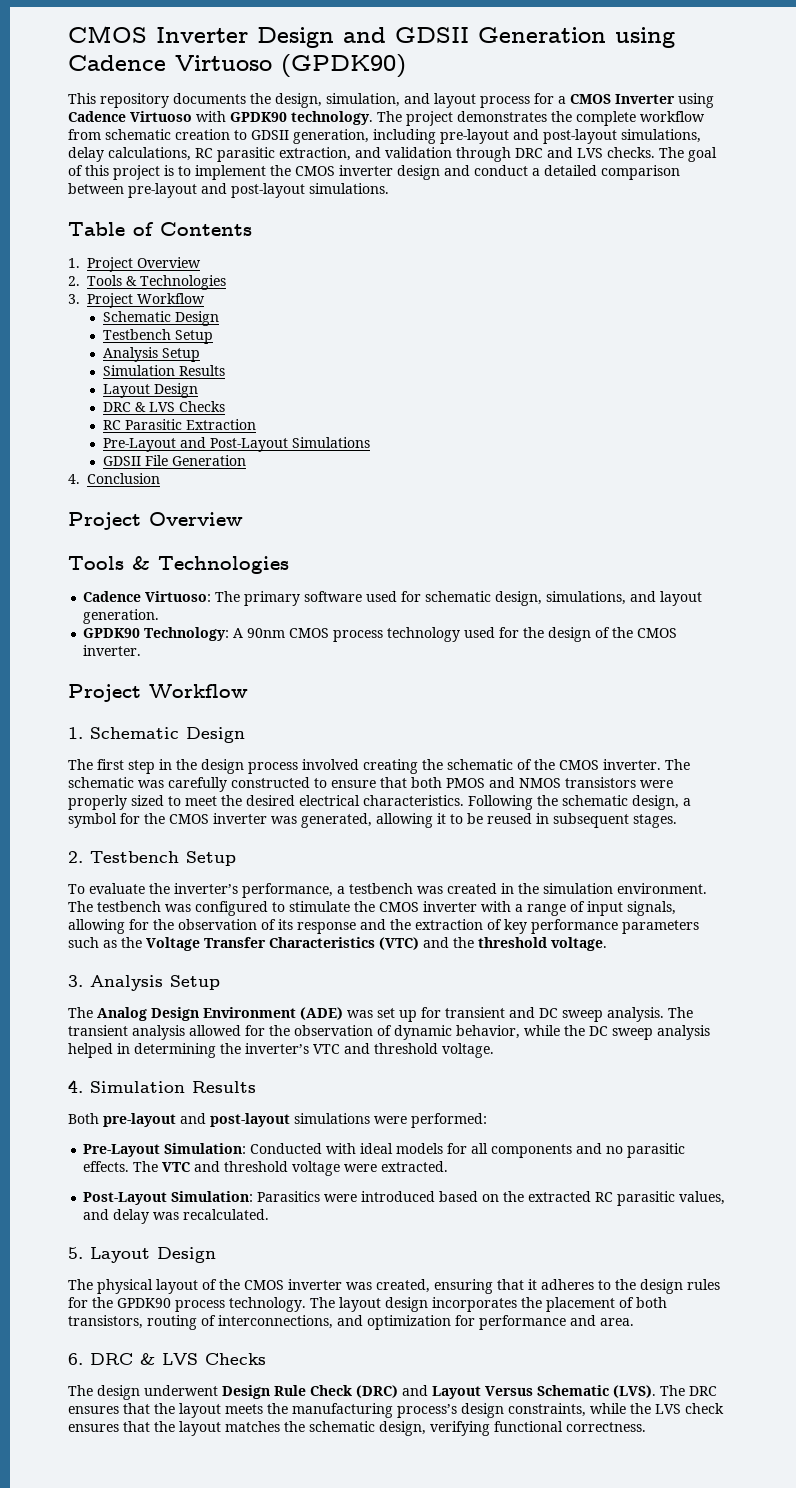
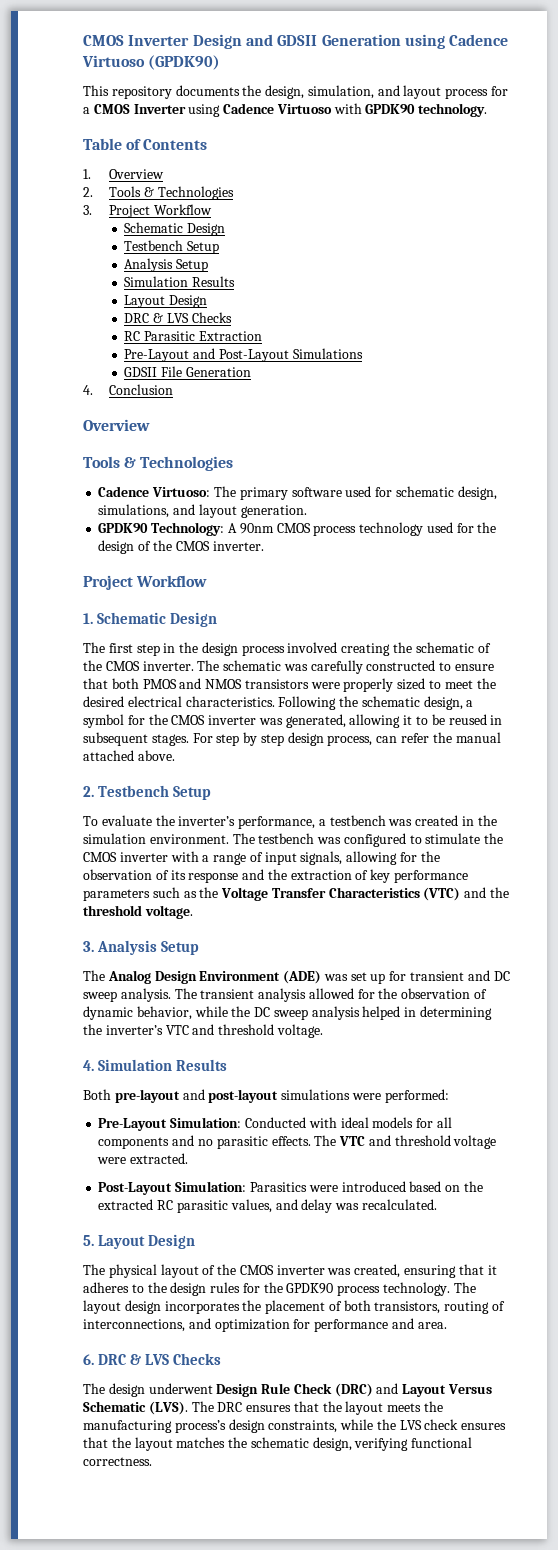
- The project demonstrates the complete workflow from schematic creation to GDSII generation, including pre-layout and post-layout simulations, delay calculations, RC parasitic extraction, and validation through DRC and LVS checks. The goal of this project is to implement the CMOS inverter design and conduct a detailed comparison between pre-layout and post-layout simulations.
- 1. Project Overview
+ 1. Overview
  4. Conclusion
- Project Overview
+ Overview
+ For step by step design process, can refer the manual attached above.

